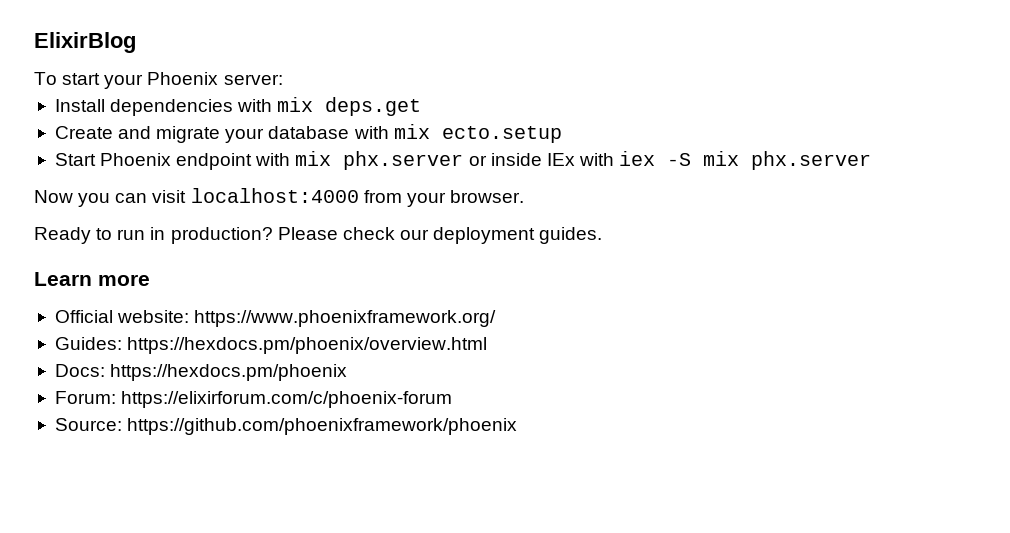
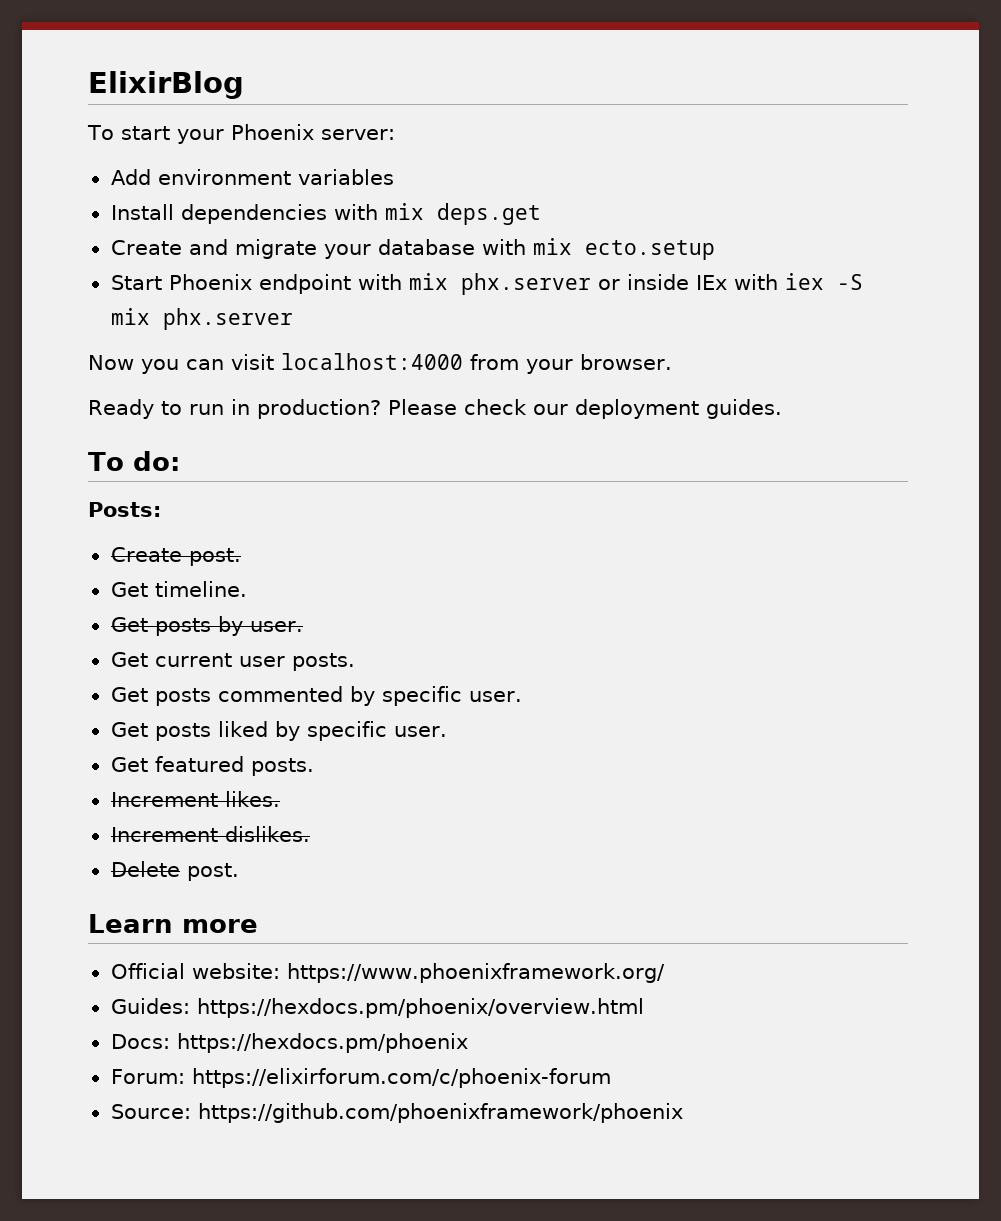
+ Add environment variables
+ To do:
+ Posts:
+ Create post.
+ Get timeline.
+ Get posts by user.
+ Get current user posts.
+ Get posts commented by specific user.
+ Get posts liked by specific user.
+ Get featured posts.
+ Increment likes.
+ Increment dislikes.
+ Delete post.

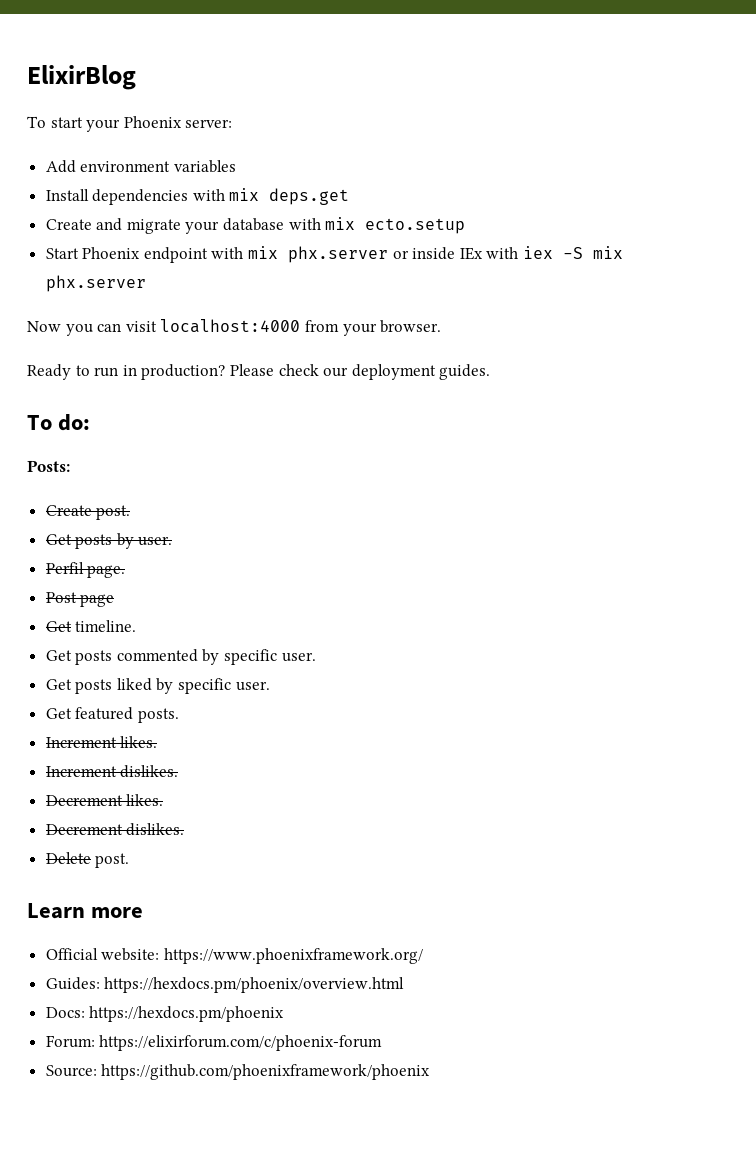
- Get timeline.
- Get current user posts.
+ Perfil page.
+ Post page
+ Get timeline.
+ Decrement likes.
+ Decrement dislikes.

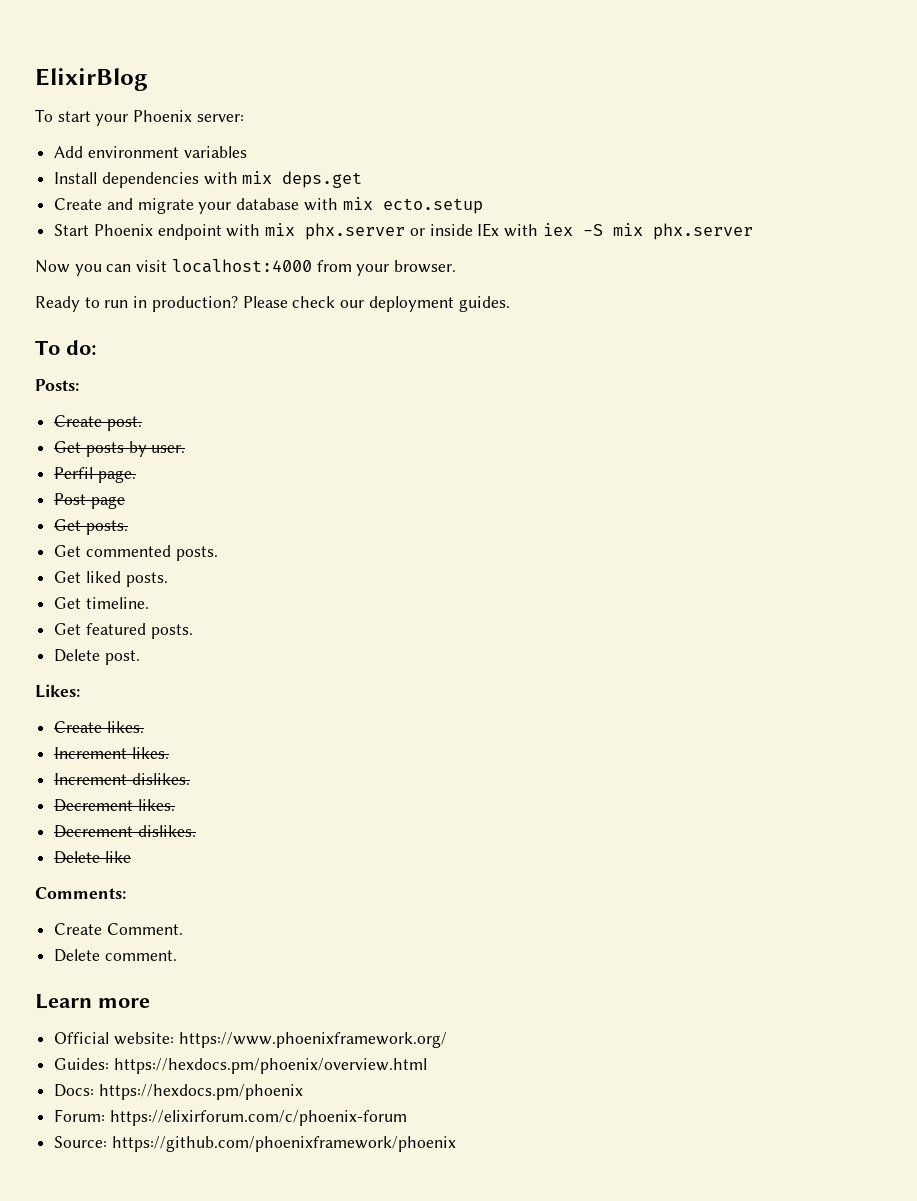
+ Get posts.
+ Get commented posts.
+ Get liked posts.
  Get timeline.
- Get posts commented by specific user.
- Get posts liked by specific user.
  Get featured posts.
+ Delete post.
+ Likes:
+ Create likes.
- Delete post.
+ Delete like
+ Comments:
+ Create Comment.
+ Delete comment.

